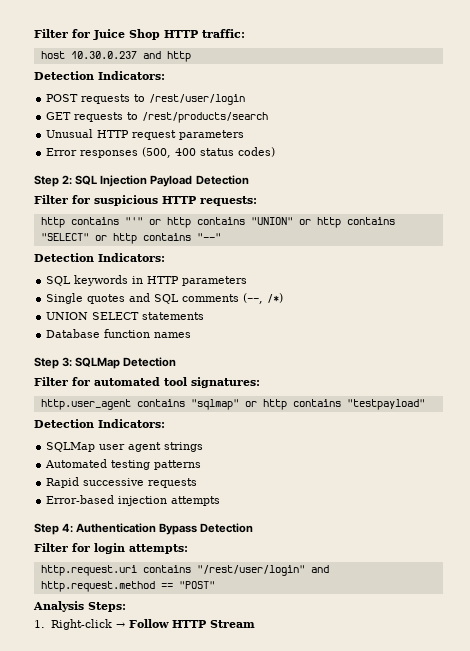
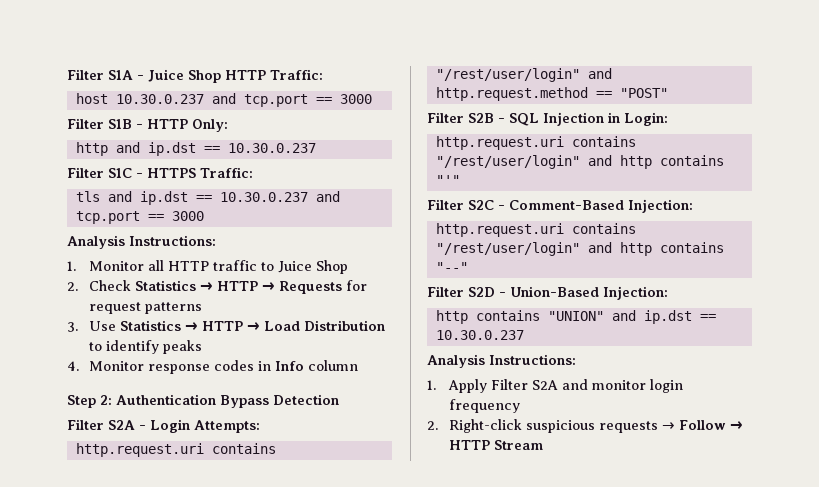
- Filter for Juice Shop HTTP traffic:
+ Filter S1A - Juice Shop HTTP Traffic:
- host 10.30.0.237 and http
- Detection Indicators:
- POST requests to /rest/user/login
- GET requests to /rest/products/search
- Unusual HTTP request parameters
- Error responses (500, 400 status codes)
- Step 2: SQL Injection Payload Detection
- Filter for suspicious HTTP requests:
- http contains "'" or http contains "UNION" or http contains "SELECT" or http contains "--"
- Detection Indicators:
- SQL keywords in HTTP parameters
- Single quotes and SQL comments (--, /*)
- UNION SELECT statements
- Database function names
- Step 3: SQLMap Detection
- Filter for automated tool signatures:
- http.user_agent contains "sqlmap" or http contains "testpayload"
- Detection Indicators:
- SQLMap user agent strings
- Automated testing patterns
- Rapid successive requests
- Error-based injection attempts
- Step 4: Authentication Bypass Detection
+ host 10.30.0.237 and tcp.port == 3000
+ Filter S1B - HTTP Only:
+ http and ip.dst == 10.30.0.237
+ Filter S1C - HTTPS Traffic:
+ tls and ip.dst == 10.30.0.237 and tcp.port == 3000
+ Analysis Instructions:
+ 1. Monitor all HTTP traffic to Juice Shop
+ 2. Check Statistics → HTTP → Requests for request patterns
+ 3. Use Statistics → HTTP → Load Distribution to identify peaks
+ 4. Monitor response codes in Info column
+ Step 2: Authentication Bypass Detection
- Filter for login attempts:
+ Filter S2A - Login Attempts:
- Analysis Steps:
- 1. Right-click → Follow HTTP Stream
+ Filter S2B - SQL Injection in Login:
+ http.request.uri contains "/rest/user/login" and http contains "'"
+ Filter S2C - Comment-Based Injection:
+ http.request.uri contains "/rest/user/login" and http contains "--"
+ Filter S2D - Union-Based Injection:
+ http contains "UNION" and ip.dst == 10.30.0.237
+ Analysis Instructions:
+ 1. Apply Filter S2A and monitor login frequency
+ 2. Right-click suspicious requests → Follow → HTTP Stream

